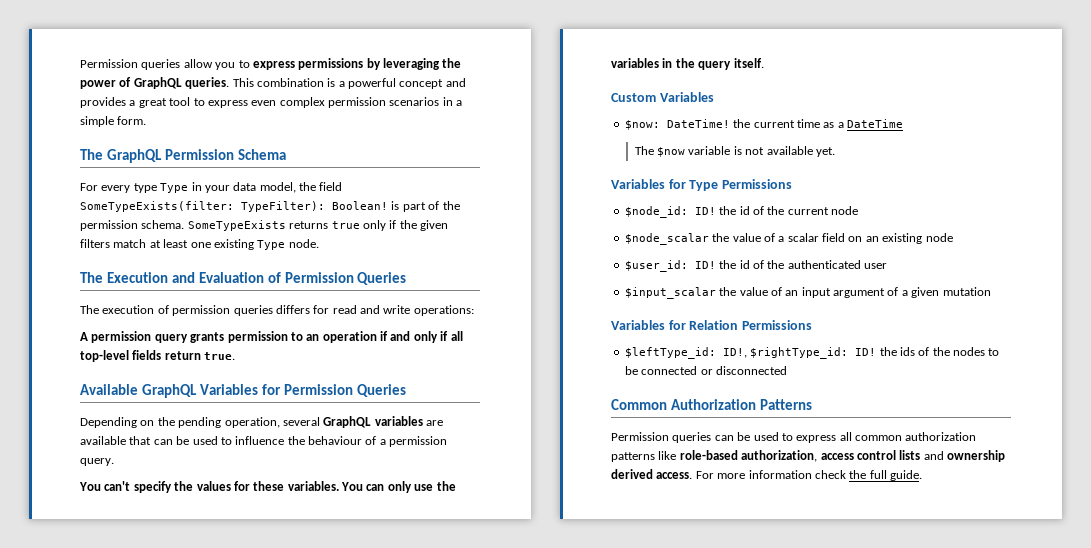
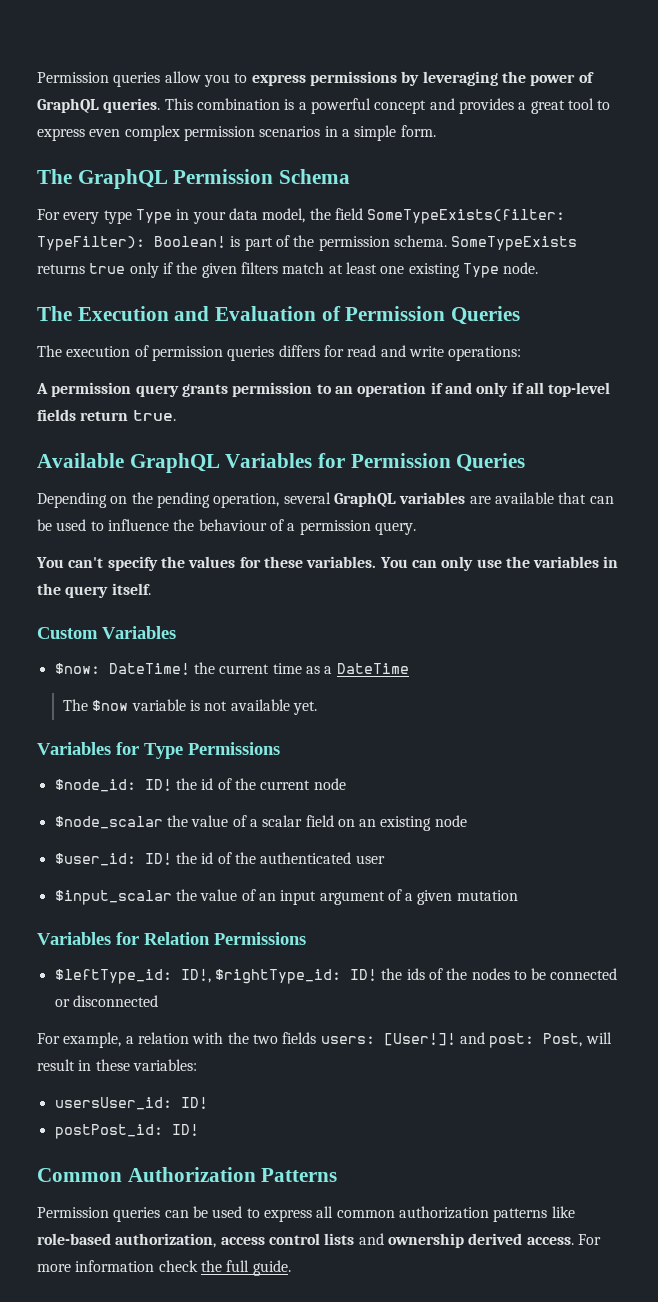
+ For example, a relation with the two fields users: [User!]! and post: Post, will result in these variables:
+ usersUser_id: ID!
+ postPost_id: ID!

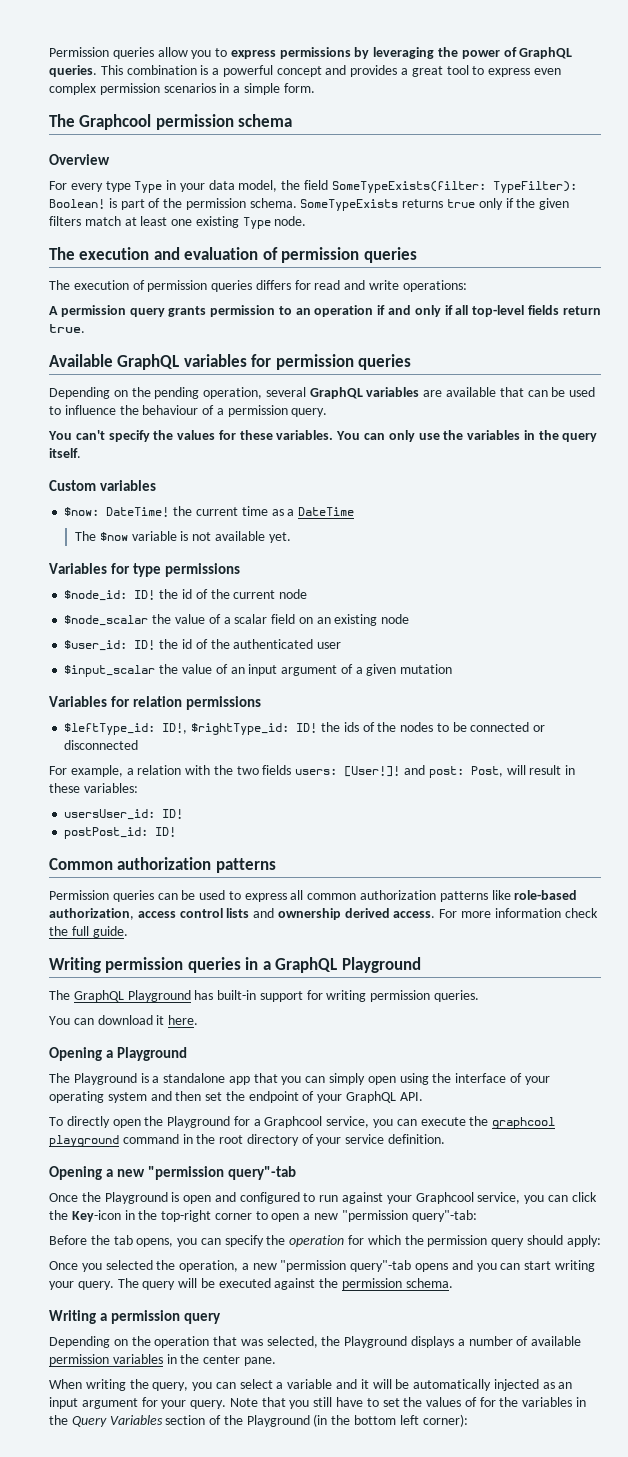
- The GraphQL Permission Schema
+ The Graphcool permission schema
+ Overview
- The Execution and Evaluation of Permission Queries
+ The execution and evaluation of permission queries
- Available GraphQL Variables for Permission Queries
+ Available GraphQL variables for permission queries
- Custom Variables
+ Custom variables
- Variables for Type Permissions
+ Variables for type permissions
- Variables for Relation Permissions
+ Variables for relation permissions
- Common Authorization Patterns
+ Common authorization patterns
+ Writing permission queries in a GraphQL Playground
+ The GraphQL Playground has built-in support for writing permission queries.
+ You can download it here.
+ Opening a Playground
+ The Playground is a standalone app that you can simply open using the interface of your operating system and then set the endpoint of your GraphQL API.
+ To directly open the Playground for a Graphcool service, you can execute the graphcool playground command in the root directory of your service definition.
+ Opening a new "permission query"-tab
+ Once the Playground is open and configured to run against your Graphcool service, you can click the Key-icon in the top-right corner to open a new "permission query"-tab:
+ Before the tab opens, you can specify the operation for which the permission query should apply:
+ Once you selected the operation, a new "permission query"-tab opens and you can start writing your query. The query will be executed against the permission schema.
+ Writing a permission query
+ Depending on the operation that was selected, the Playground displays a number of available permission variables in the center pane.
+ When writing the query, you can select a variable and it will be automatically injected as an input argument for your query. Note that you still have to set the values of for the variables in the Query Variables section of the Playground (in the bottom left corner):

